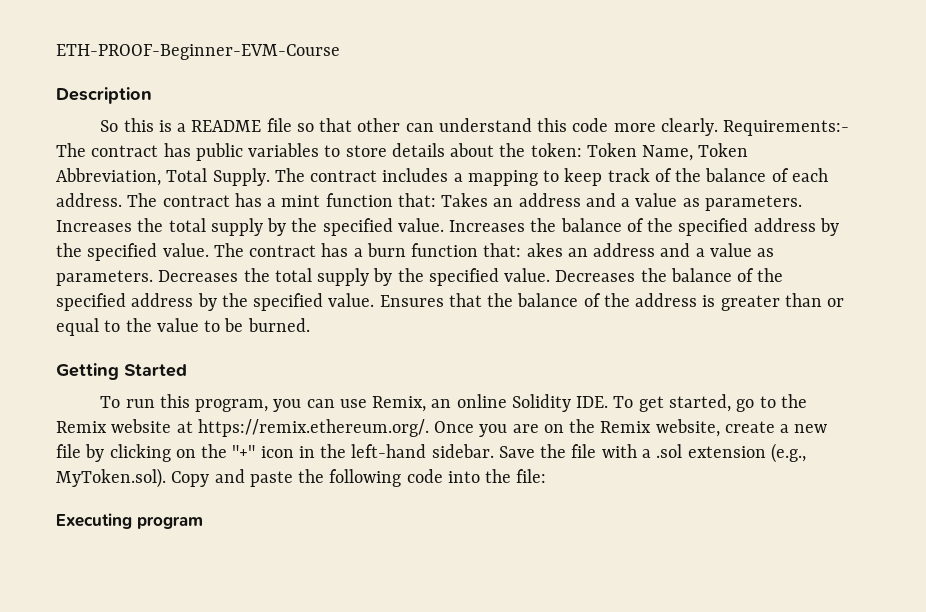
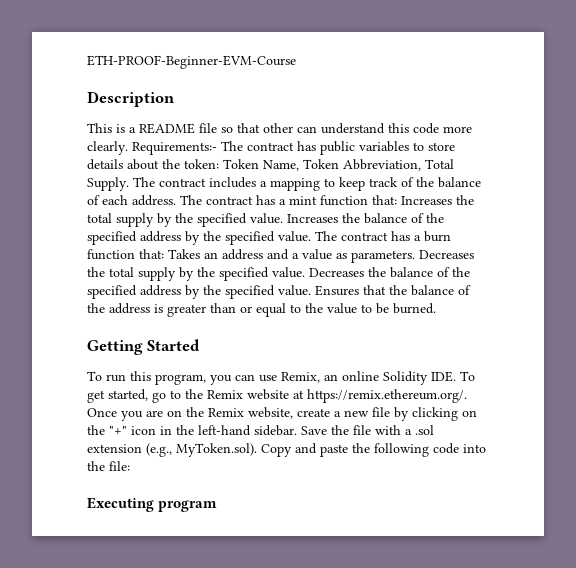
- So this is a README file so that other can understand this code more clearly.
+ This is a README file so that other can understand this code more clearly.
- The contract has a mint function that: Takes an address and a value as parameters. Increases the total supply by the specified value.
+ The contract has a mint function that: Increases the total supply by the specified value.
- The contract has a burn function that: akes an address and a value as parameters.
+ The contract has a burn function that: Takes an address and a value as parameters.

